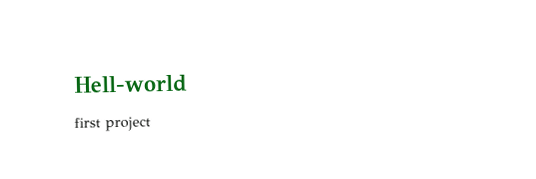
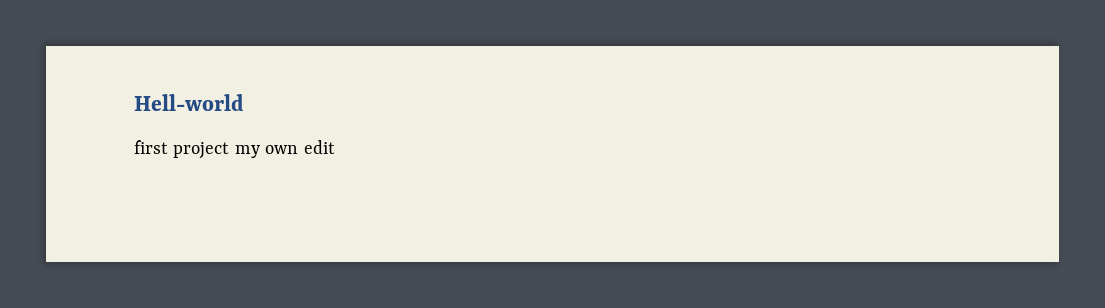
- first project
+ first project my own edit

